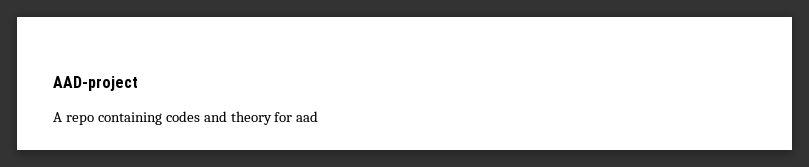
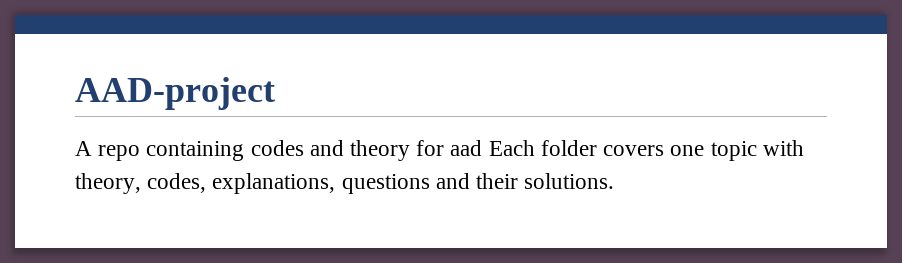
- A repo containing codes and theory for aad
+ A repo containing codes and theory for aad Each folder covers one topic with theory, codes, explanations, questions and their solutions.

